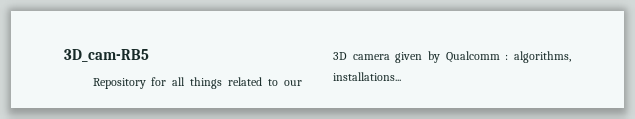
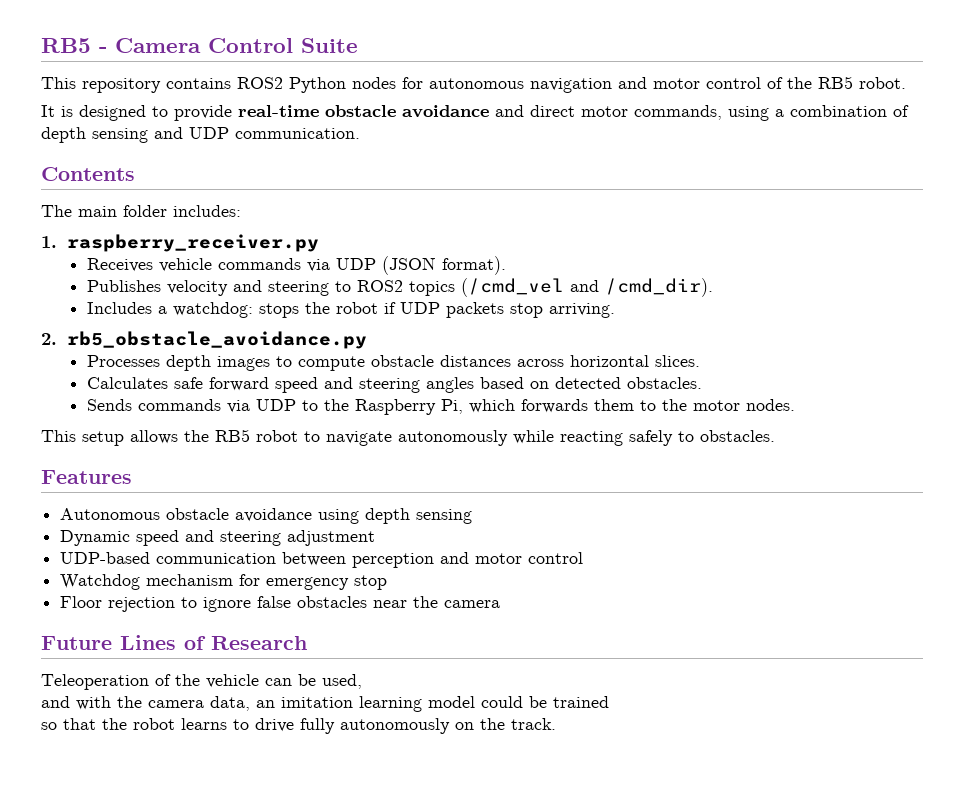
- 3D_cam-RB5
- Repository for all things related to our 3D camera given by Qualcomm : algorithms, installations...
+ RB5 - Camera Control Suite
+ This repository contains ROS2 Python nodes for autonomous navigation and motor control of the RB5 robot.
+ It is designed to provide real-time obstacle avoidance and direct motor commands, using a combination of depth sensing and UDP communication.
+ Contents
+ The main folder includes:
+ 1. raspberry_receiver.py
+ Receives vehicle commands via UDP (JSON format).
+ Publishes velocity and steering to ROS2 topics (/cmd_vel and /cmd_dir).
+ Includes a watchdog: stops the robot if UDP packets stop arriving.
+ 2. rb5_obstacle_avoidance.py
+ Processes depth images to compute obstacle distances across horizontal slices.
+ Calculates safe forward speed and steering angles based on detected obstacles.
+ Sends commands via UDP to the Raspberry Pi, which forwards them to the motor nodes.
+ This setup allows the RB5 robot to navigate autonomously while reacting safely to obstacles.
+ Features
+ Autonomous obstacle avoidance using depth sensing
+ Dynamic speed and steering adjustment
+ UDP-based communication between perception and motor control
+ Watchdog mechanism for emergency stop
+ Floor rejection to ignore false obstacles near the camera
+ Future Lines of Research
+ Teleoperation of the vehicle can be used,
+ and with the camera data, an imitation learning model could be trained
+ so that the robot learns to drive fully autonomously on the track.

